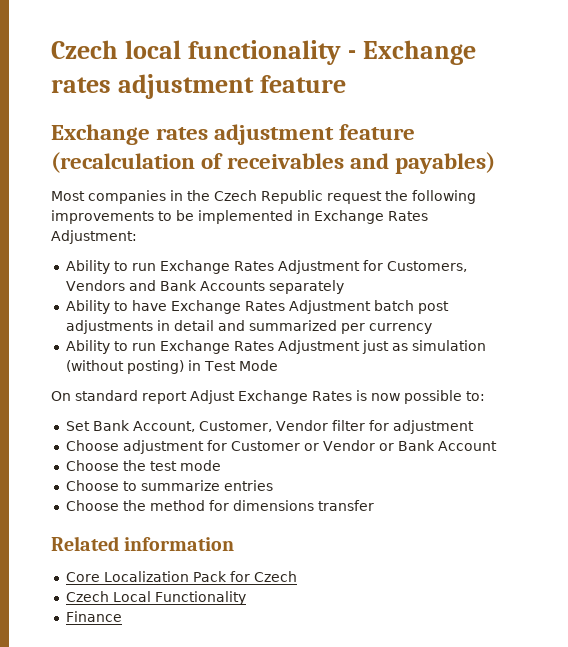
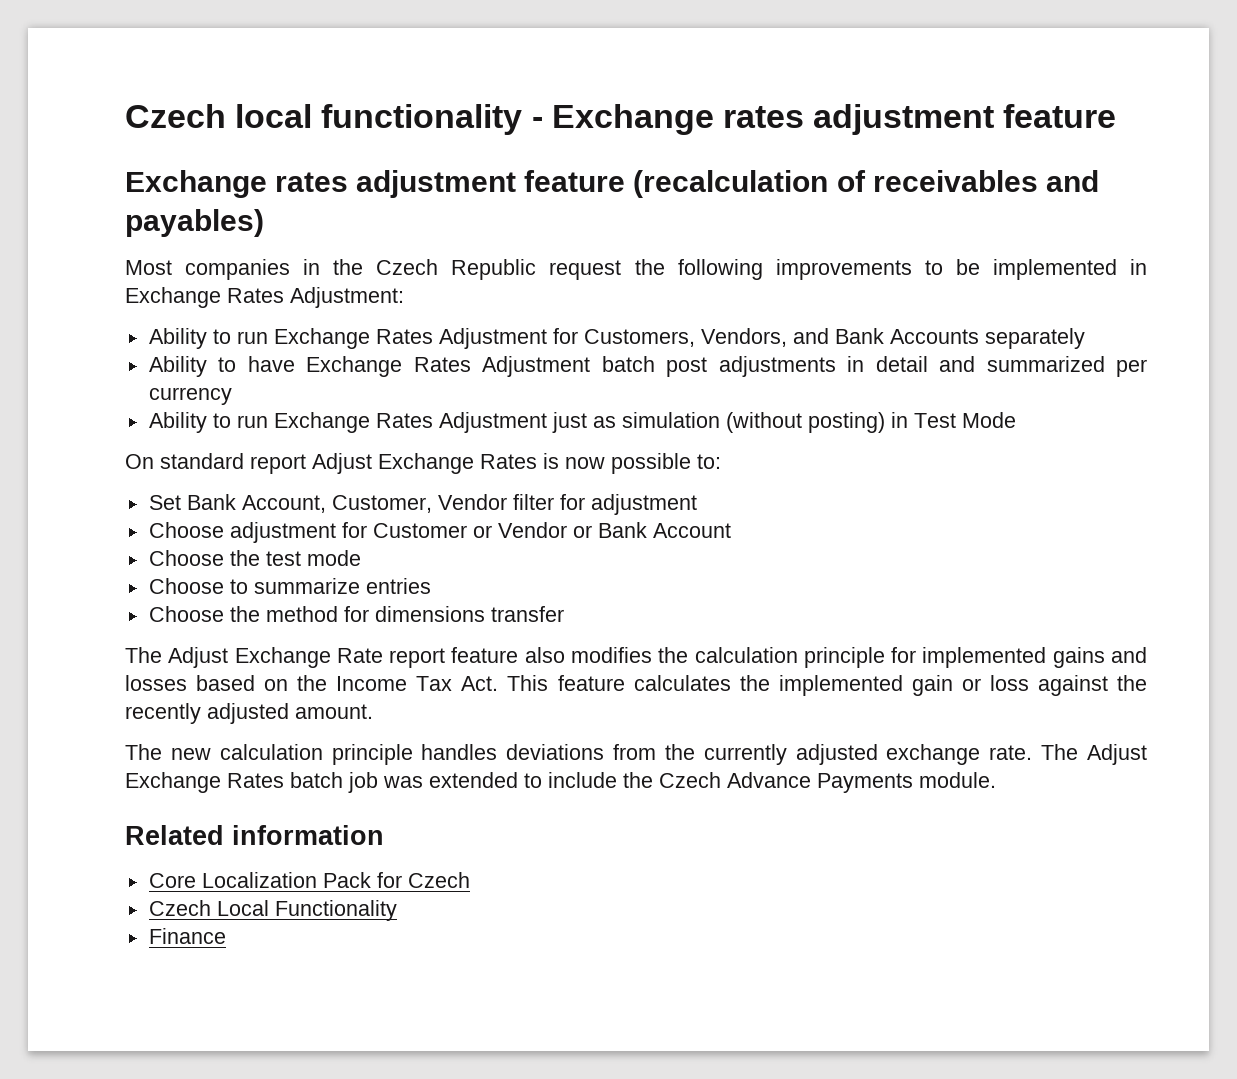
- Ability to run Exchange Rates Adjustment for Customers, Vendors and Bank Accounts separately
+ Ability to run Exchange Rates Adjustment for Customers, Vendors, and Bank Accounts separately
+ The Adjust Exchange Rate report feature also modifies the calculation principle for implemented gains and losses based on the Income Tax Act. This feature calculates the implemented gain or loss against the recently adjusted amount.
+ The new calculation principle handles deviations from the currently adjusted exchange rate. The Adjust Exchange Rates batch job was extended to include the Czech Advance Payments module.

